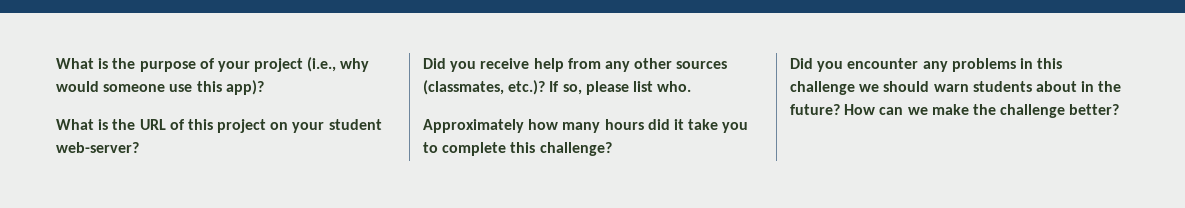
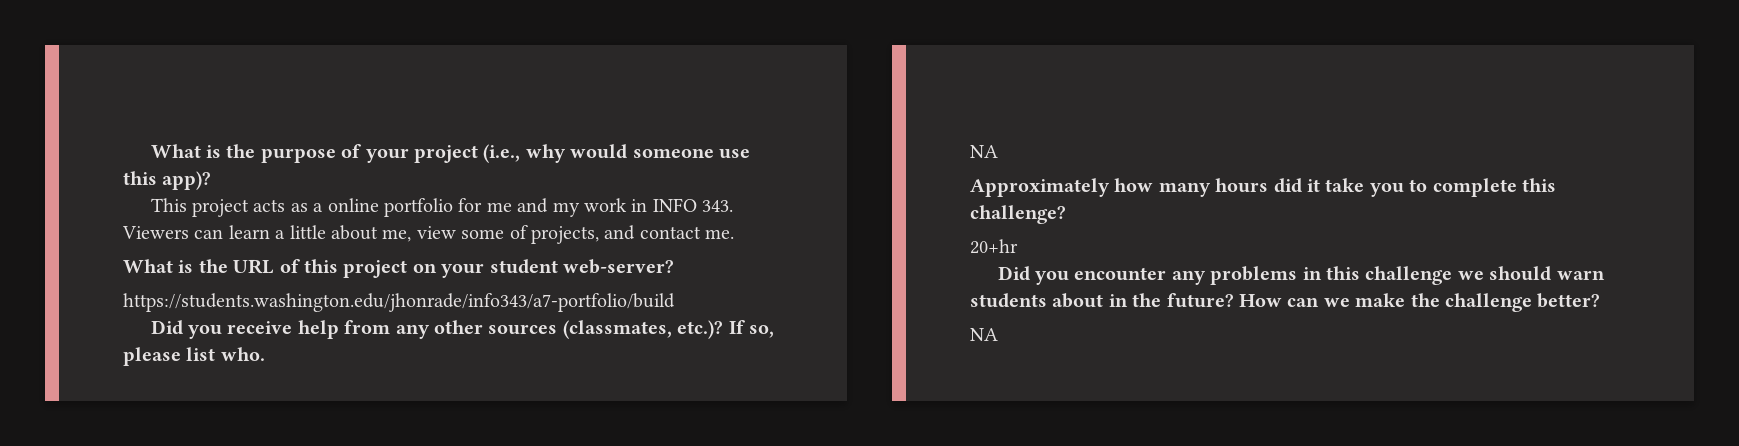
+ This project acts as a online portfolio for me and my work in INFO 343. Viewers can learn a little about me, view some of projects, and contact me.
+ https://students.washington.edu/jhonrade/info343/a7-portfolio/build
  If so, please list who.
+ NA
+ 20+hr
  How can we make the challenge better?
+ NA

